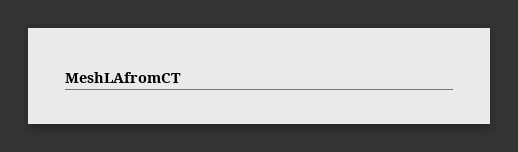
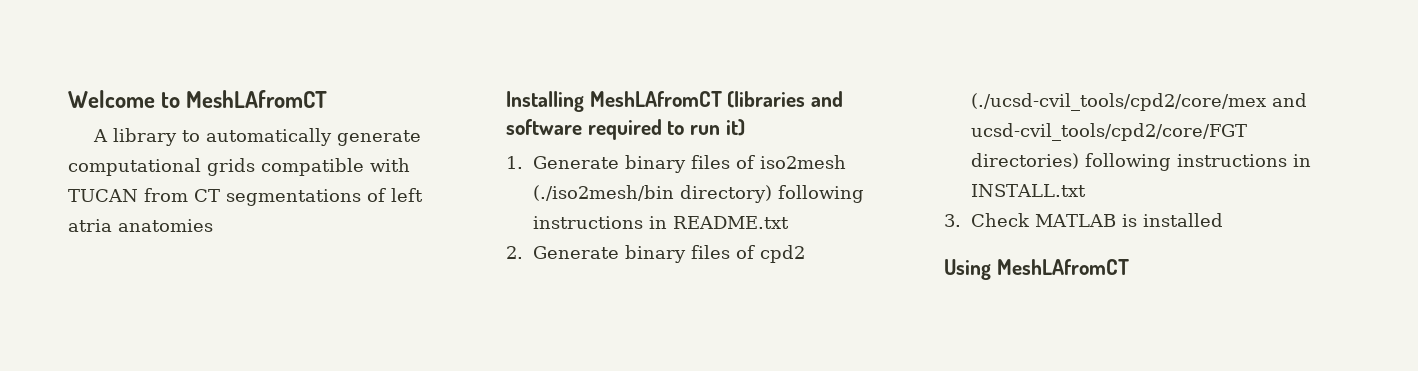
- MeshLAfromCT
+ Welcome to MeshLAfromCT
+ A library to automatically generate computational grids compatible with TUCAN from CT segmentations of left atria anatomies
+ Installing MeshLAfromCT (libraries and software required to run it)
+ 1. Generate binary files of iso2mesh (./iso2mesh/bin directory) following instructions in README.txt
+ 2. Generate binary files of cpd2 (./ucsd-cvil_tools/cpd2/core/mex and ucsd-cvil_tools/cpd2/core/FGT directories) following instructions in INSTALL.txt
+ 3. Check MATLAB is installed
+ Using MeshLAfromCT

